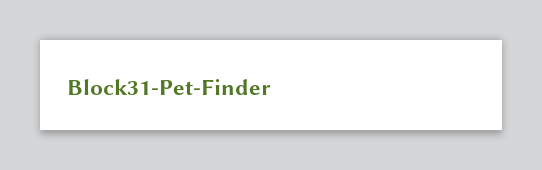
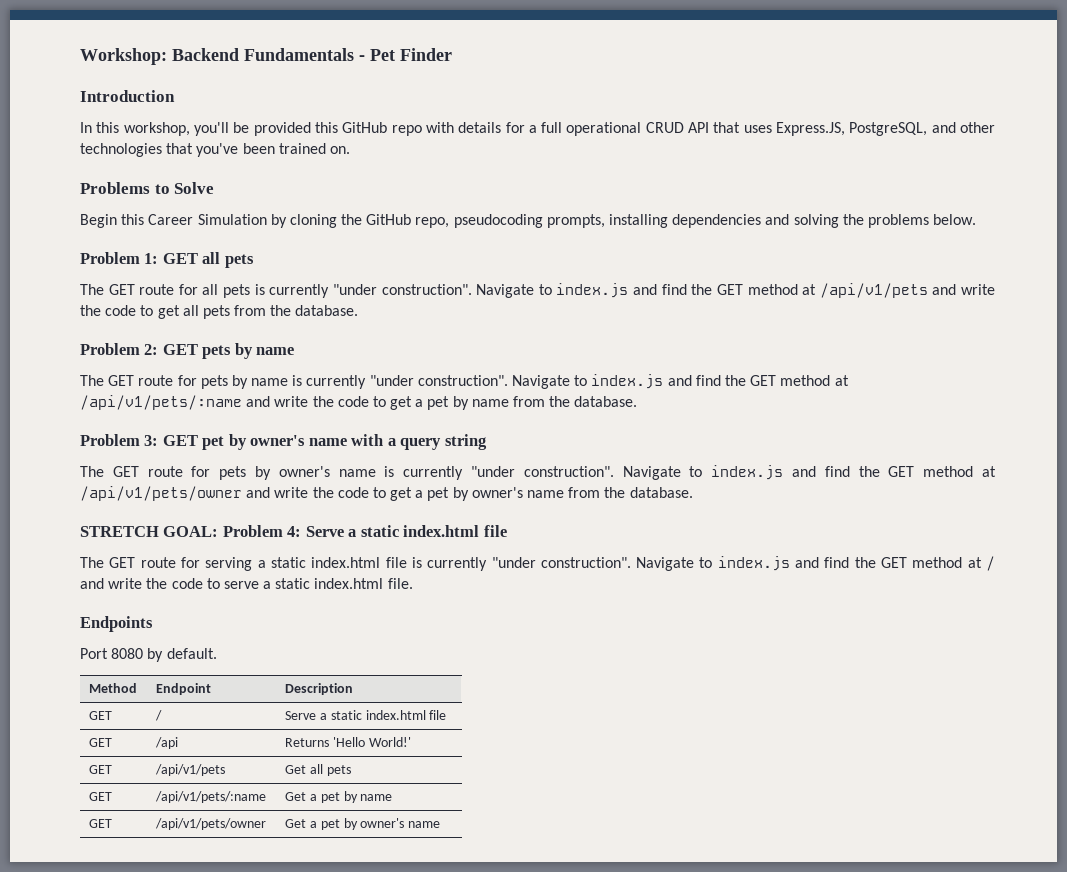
- Block31-Pet-Finder
+ Workshop: Backend Fundamentals - Pet Finder
+ Introduction
+ In this workshop, you'll be provided this GitHub repo with details for a full operational CRUD API that uses Express.JS, PostgreSQL, and other technologies that you've been trained on.
+ Problems to Solve
+ Begin this Career Simulation by cloning the GitHub repo, pseudocoding prompts, installing dependencies and solving the problems below.
+ Problem 1: GET all pets
+ The GET route for all pets is currently "under construction". Navigate to index.js and find the GET method at /api/v1/pets and write the code to get all pets from the database.
+ Problem 2: GET pets by name
+ The GET route for pets by name is currently "under construction". Navigate to index.js and find the GET method at /api/v1/pets/:name and write the code to get a pet by name from the database.
+ Problem 3: GET pet by owner's name with a query string
+ The GET route for pets by owner's name is currently "under construction". Navigate to index.js and find the GET method at /api/v1/pets/owner and write the code to get a pet by owner's name from the database.
+ STRETCH GOAL: Problem 4: Serve a static index.html file
+ The GET route for serving a static index.html file is currently "under construction". Navigate to index.js and find the GET method at / and write the code to serve a static index.html file.
+ Endpoints
+ Port 8080 by default.
+ Method | Endpoint | Description
+ GET | / | Serve a static index.html file
+ GET | /api | Returns 'Hello World!'
+ GET | /api/v1/pets | Get all pets
+ GET | /api/v1/pets/:name | Get a pet by name
+ GET | /api/v1/pets/owner | Get a pet by owner's name

